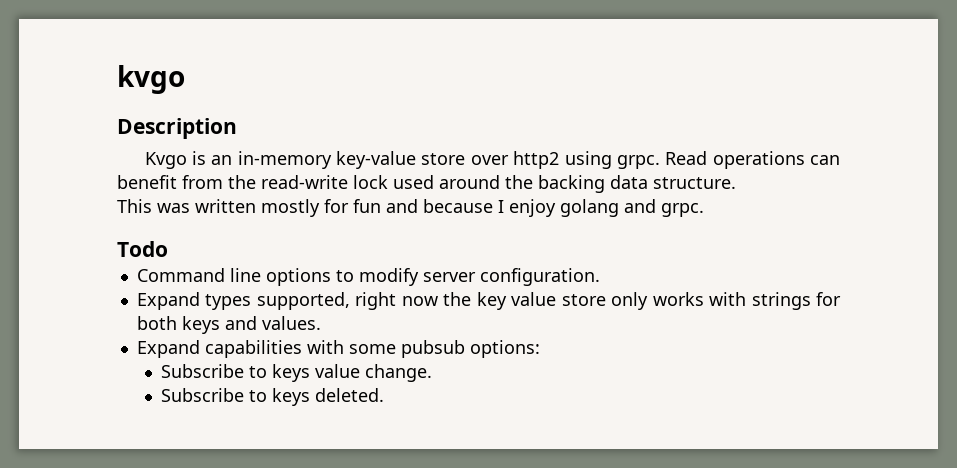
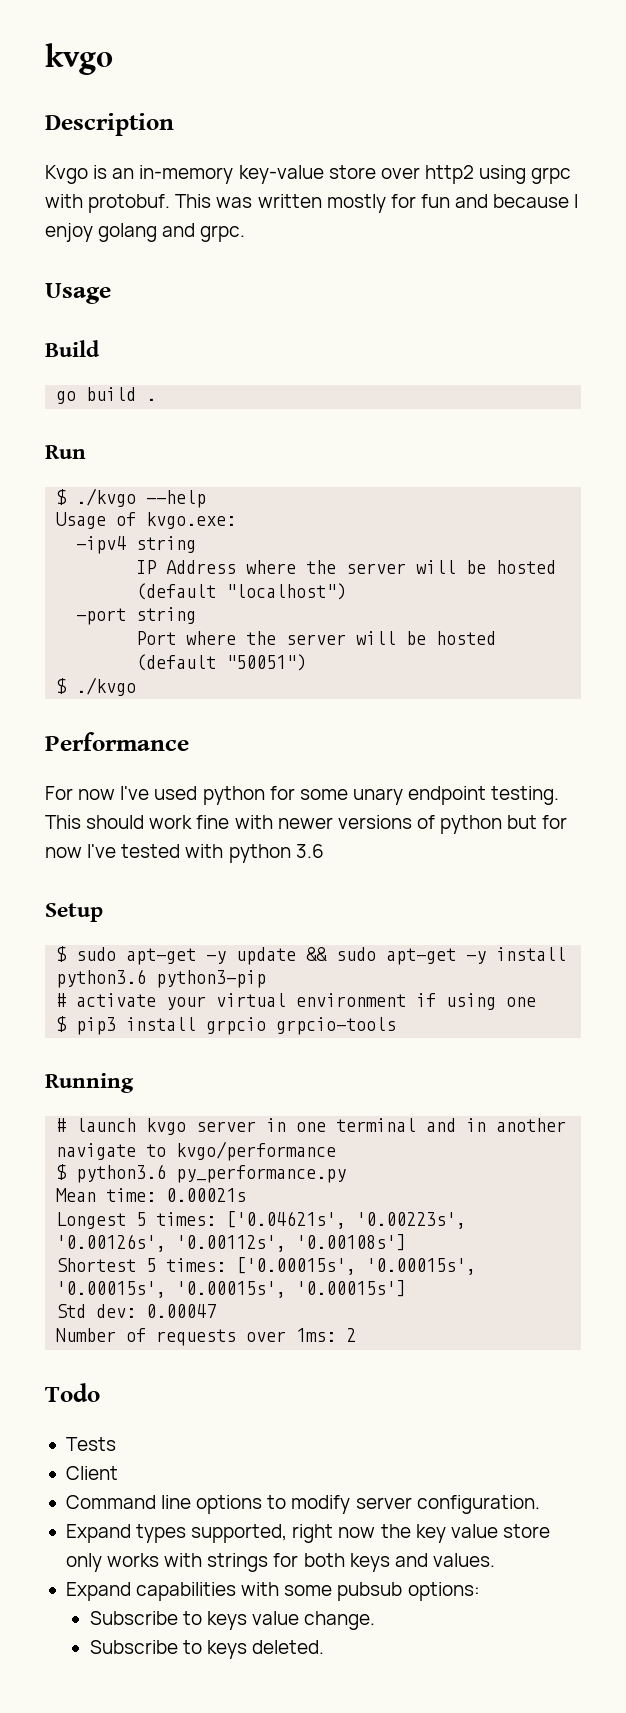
- Kvgo is an in-memory key-value store over http2 using grpc. Read operations can benefit from the read-write lock used around the backing data structure.
- This was written mostly for fun and because I enjoy golang and grpc.
+ Kvgo is an in-memory key-value store over http2 using grpc with protobuf. This was written mostly for fun and because I enjoy golang and grpc.
+ Usage
+ Build
+ go build .
+ Run
+ $ ./kvgo --help
+ Usage of kvgo.exe:
+ -ipv4 string
+ IP Address where the server will be hosted (default "localhost")
+ -port string
+ Port where the server will be hosted (default "50051")
+ $ ./kvgo
+ Performance
+ For now I've used python for some unary endpoint testing. This should work fine with newer versions of python but for now I've tested with python 3.6
+ Setup
+ $ sudo apt-get -y update && sudo apt-get -y install python3.6 python3-pip
+ # activate your virtual environment if using one
+ $ pip3 install grpcio grpcio-tools
+ Running
+ # launch kvgo server in one terminal and in another navigate to kvgo/performance
+ $ python3.6 py_performance.py
+ Mean time: 0.00021s
+ Longest 5 times: ['0.04621s', '0.00223s', '0.00126s', '0.00112s', '0.00108s']
+ Shortest 5 times: ['0.00015s', '0.00015s', '0.00015s', '0.00015s', '0.00015s']
+ Std dev: 0.00047
+ Number of requests over 1ms: 2
+ Tests
+ Client

